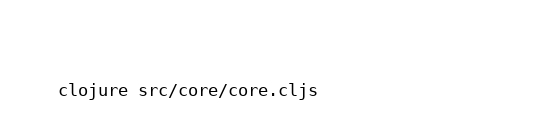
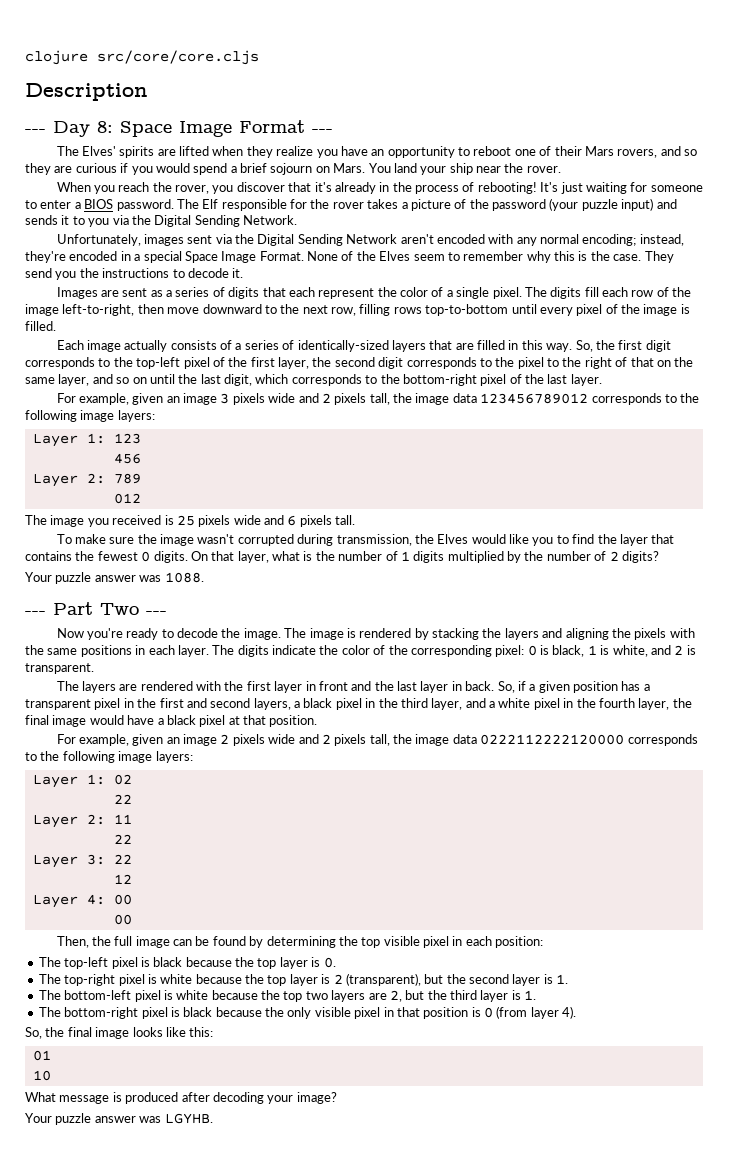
+ Description
+ --- Day 8: Space Image Format ---
+ The Elves' spirits are lifted when they realize you have an opportunity to reboot one of their Mars rovers, and so they are curious if you would spend a brief sojourn on Mars. You land your ship near the rover.
+ When you reach the rover, you discover that it's already in the process of rebooting! It's just waiting for someone to enter a BIOS password. The Elf responsible for the rover takes a picture of the password (your puzzle input) and sends it to you via the Digital Sending Network.
+ Unfortunately, images sent via the Digital Sending Network aren't encoded with any normal encoding; instead, they're encoded in a special Space Image Format. None of the Elves seem to remember why this is the case. They send you the instructions to decode it.
+ Images are sent as a series of digits that each represent the color of a single pixel. The digits fill each row of the image left-to-right, then move downward to the next row, filling rows top-to-bottom until every pixel of the image is filled.
+ Each image actually consists of a series of identically-sized layers that are filled in this way. So, the first digit corresponds to the top-left pixel of the first layer, the second digit corresponds to the pixel to the right of that on the same layer, and so on until the last digit, which corresponds to the bottom-right pixel of the last layer.
+ For example, given an image 3 pixels wide and 2 pixels tall, the image data 123456789012 corresponds to the following image layers:
+ Layer 1: 123
+ 456
+ Layer 2: 789
+ 012
+ The image you received is 25 pixels wide and 6 pixels tall.
+ To make sure the image wasn't corrupted during transmission, the Elves would like you to find the layer that contains the fewest 0 digits. On that layer, what is the number of 1 digits multiplied by the number of 2 digits?
+ Your puzzle answer was 1088.
+ --- Part Two ---
+ Now you're ready to decode the image. The image is rendered by stacking the layers and aligning the pixels with the same positions in each layer. The digits indicate the color of the corresponding pixel: 0 is black, 1 is white, and 2 is transparent.
+ The layers are rendered with the first layer in front and the last layer in back. So, if a given position has a transparent pixel in the first and second layers, a black pixel in the third layer, and a white pixel in the fourth layer, the final image would have a black pixel at that position.
+ For example, given an image 2 pixels wide and 2 pixels tall, the image data 0222112222120000 corresponds to the following image layers:
+ Layer 1: 02
+ 22
+ Layer 2: 11
+ 22
+ Layer 3: 22
+ 12
+ Layer 4: 00
+ 00
+ Then, the full image can be found by determining the top visible pixel in each position:
+ The top-left pixel is black because the top layer is 0.
+ The top-right pixel is white because the top layer is 2 (transparent), but the second layer is 1.
+ The bottom-left pixel is white because the top two layers are 2, but the third layer is 1.
+ The bottom-right pixel is black because the only visible pixel in that position is 0 (from layer 4).
+ So, the final image looks like this:
+ 01
+ 10
+ What message is produced after decoding your image?
+ Your puzzle answer was LGYHB.

